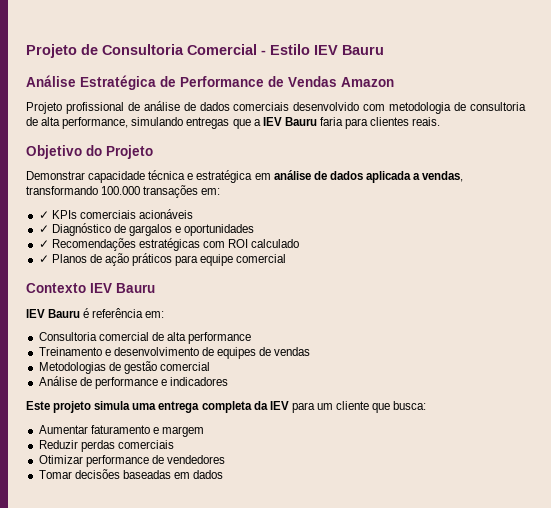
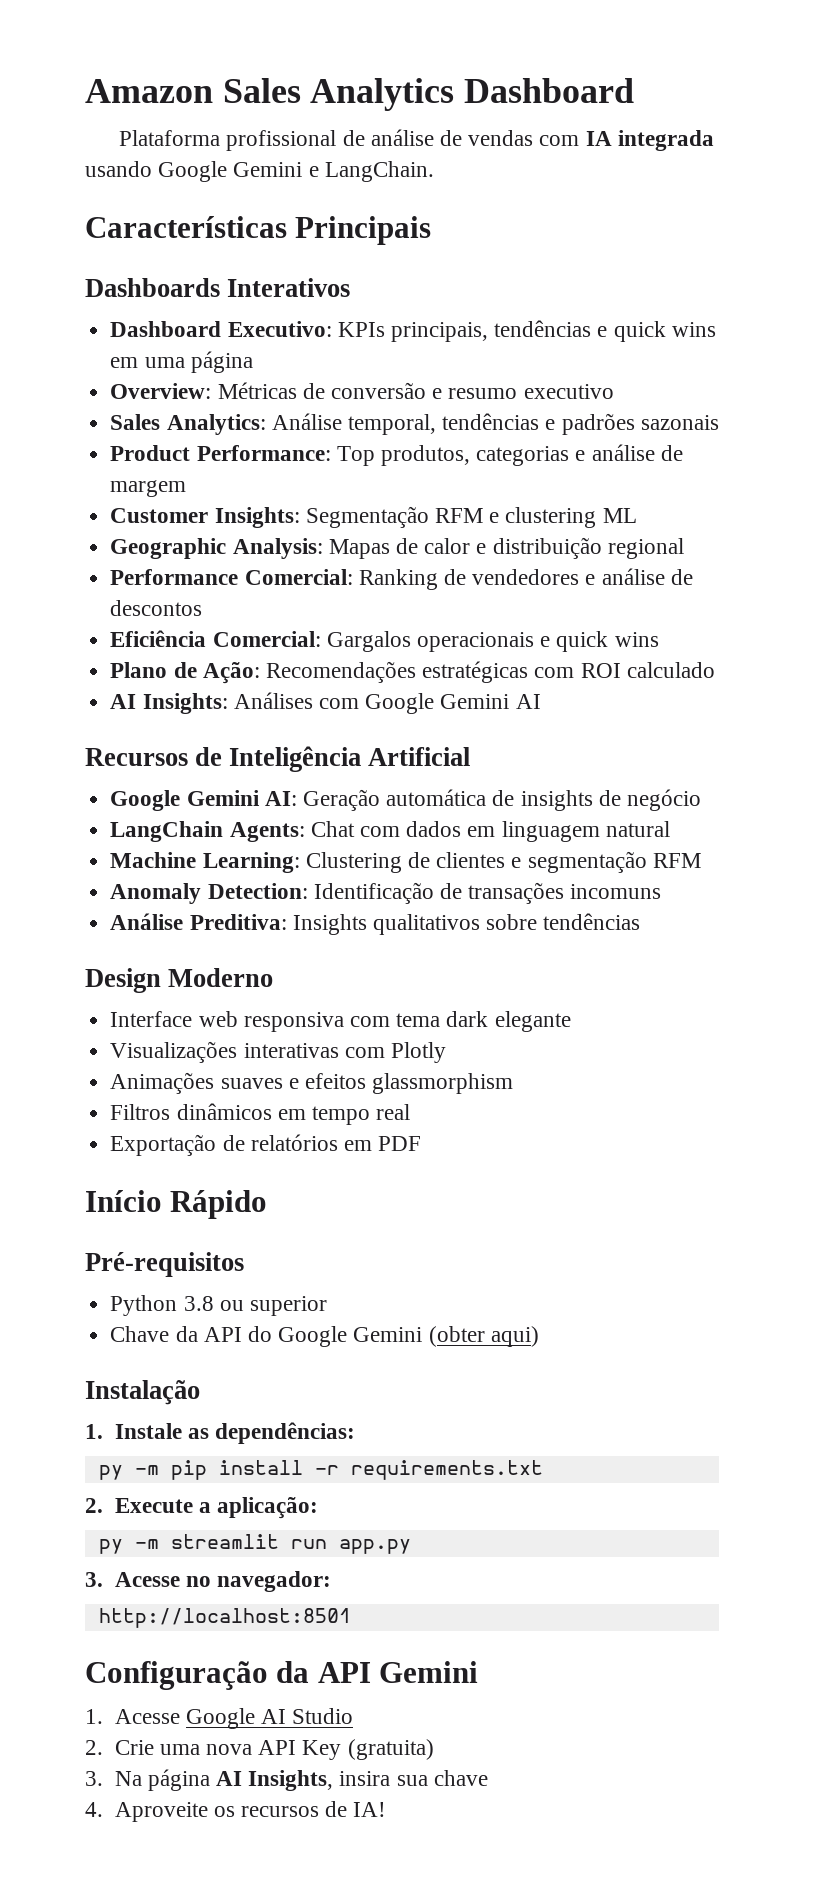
- Projeto de Consultoria Comercial - Estilo IEV Bauru
- Análise Estratégica de Performance de Vendas Amazon
- Projeto profissional de análise de dados comerciais desenvolvido com metodologia de consultoria de alta performance, simulando entregas que a IEV Bauru faria para clientes reais.
- Objetivo do Projeto
- Demonstrar capacidade técnica e estratégica em análise de dados aplicada a vendas, transformando 100.000 transações em:
- ✓ KPIs comerciais acionáveis
- ✓ Diagnóstico de gargalos e oportunidades
- ✓ Recomendações estratégicas com ROI calculado
+ Amazon Sales Analytics Dashboard
+ Plataforma profissional de análise de vendas com IA integrada usando Google Gemini e LangChain.
+ Características Principais
+ Dashboards Interativos
+ Dashboard Executivo: KPIs principais, tendências e quick wins em uma página
+ Overview: Métricas de conversão e resumo executivo
+ Sales Analytics: Análise temporal, tendências e padrões sazonais
+ Product Performance: Top produtos, categorias e análise de margem
+ Customer Insights: Segmentação RFM e clustering ML
+ Geographic Analysis: Mapas de calor e distribuição regional
+ Performance Comercial: Ranking de vendedores e análise de descontos
+ Eficiência Comercial: Gargalos operacionais e quick wins
+ Plano de Ação: Recomendações estratégicas com ROI calculado
- ✓ Planos de ação práticos para equipe comercial
- Contexto IEV Bauru
- IEV Bauru é referência em:
- Consultoria comercial de alta performance
- Treinamento e desenvolvimento de equipes de vendas
- Metodologias de gestão comercial
- Análise de performance e indicadores
- Este projeto simula uma entrega completa da IEV para um cliente que busca:
- Aumentar faturamento e margem
- Reduzir perdas comerciais
- Otimizar performance de vendedores
- Tomar decisões baseadas em dados
+ AI Insights: Análises com Google Gemini AI
+ Recursos de Inteligência Artificial
+ Google Gemini AI: Geração automática de insights de negócio
+ LangChain Agents: Chat com dados em linguagem natural
+ Machine Learning: Clustering de clientes e segmentação RFM
+ Anomaly Detection: Identificação de transações incomuns
+ Análise Preditiva: Insights qualitativos sobre tendências
+ Design Moderno
+ Interface web responsiva com tema dark elegante
+ Visualizações interativas com Plotly
+ Animações suaves e efeitos glassmorphism
+ Filtros dinâmicos em tempo real
+ Exportação de relatórios em PDF
+ Início Rápido
+ Pré-requisitos
+ Python 3.8 ou superior
+ Chave da API do Google Gemini (obter aqui)
+ Instalação
+ 1. Instale as dependências:
+ py -m pip install -r requirements.txt
+ 2. Execute a aplicação:
+ py -m streamlit run app.py
+ 3. Acesse no navegador:
+ http://localhost:8501
+ Configuração da API Gemini
+ 1. Acesse Google AI Studio
+ 2. Crie uma nova API Key (gratuita)
+ 3. Na página AI Insights, insira sua chave
+ 4. Aproveite os recursos de IA!

